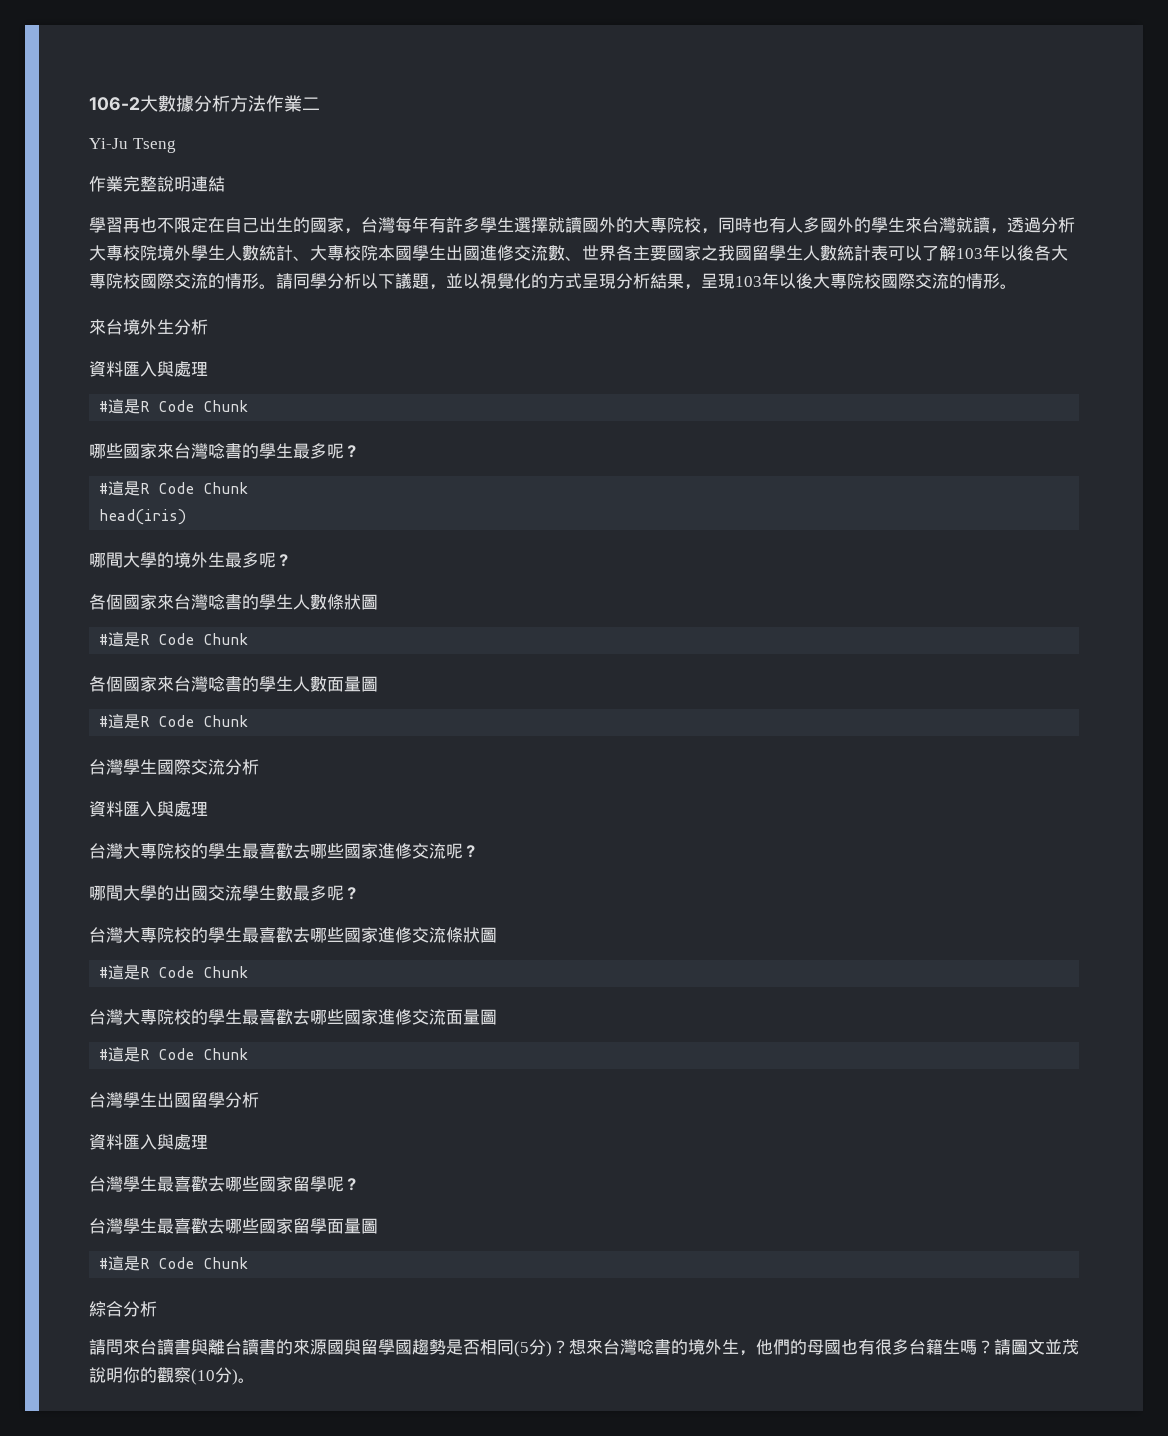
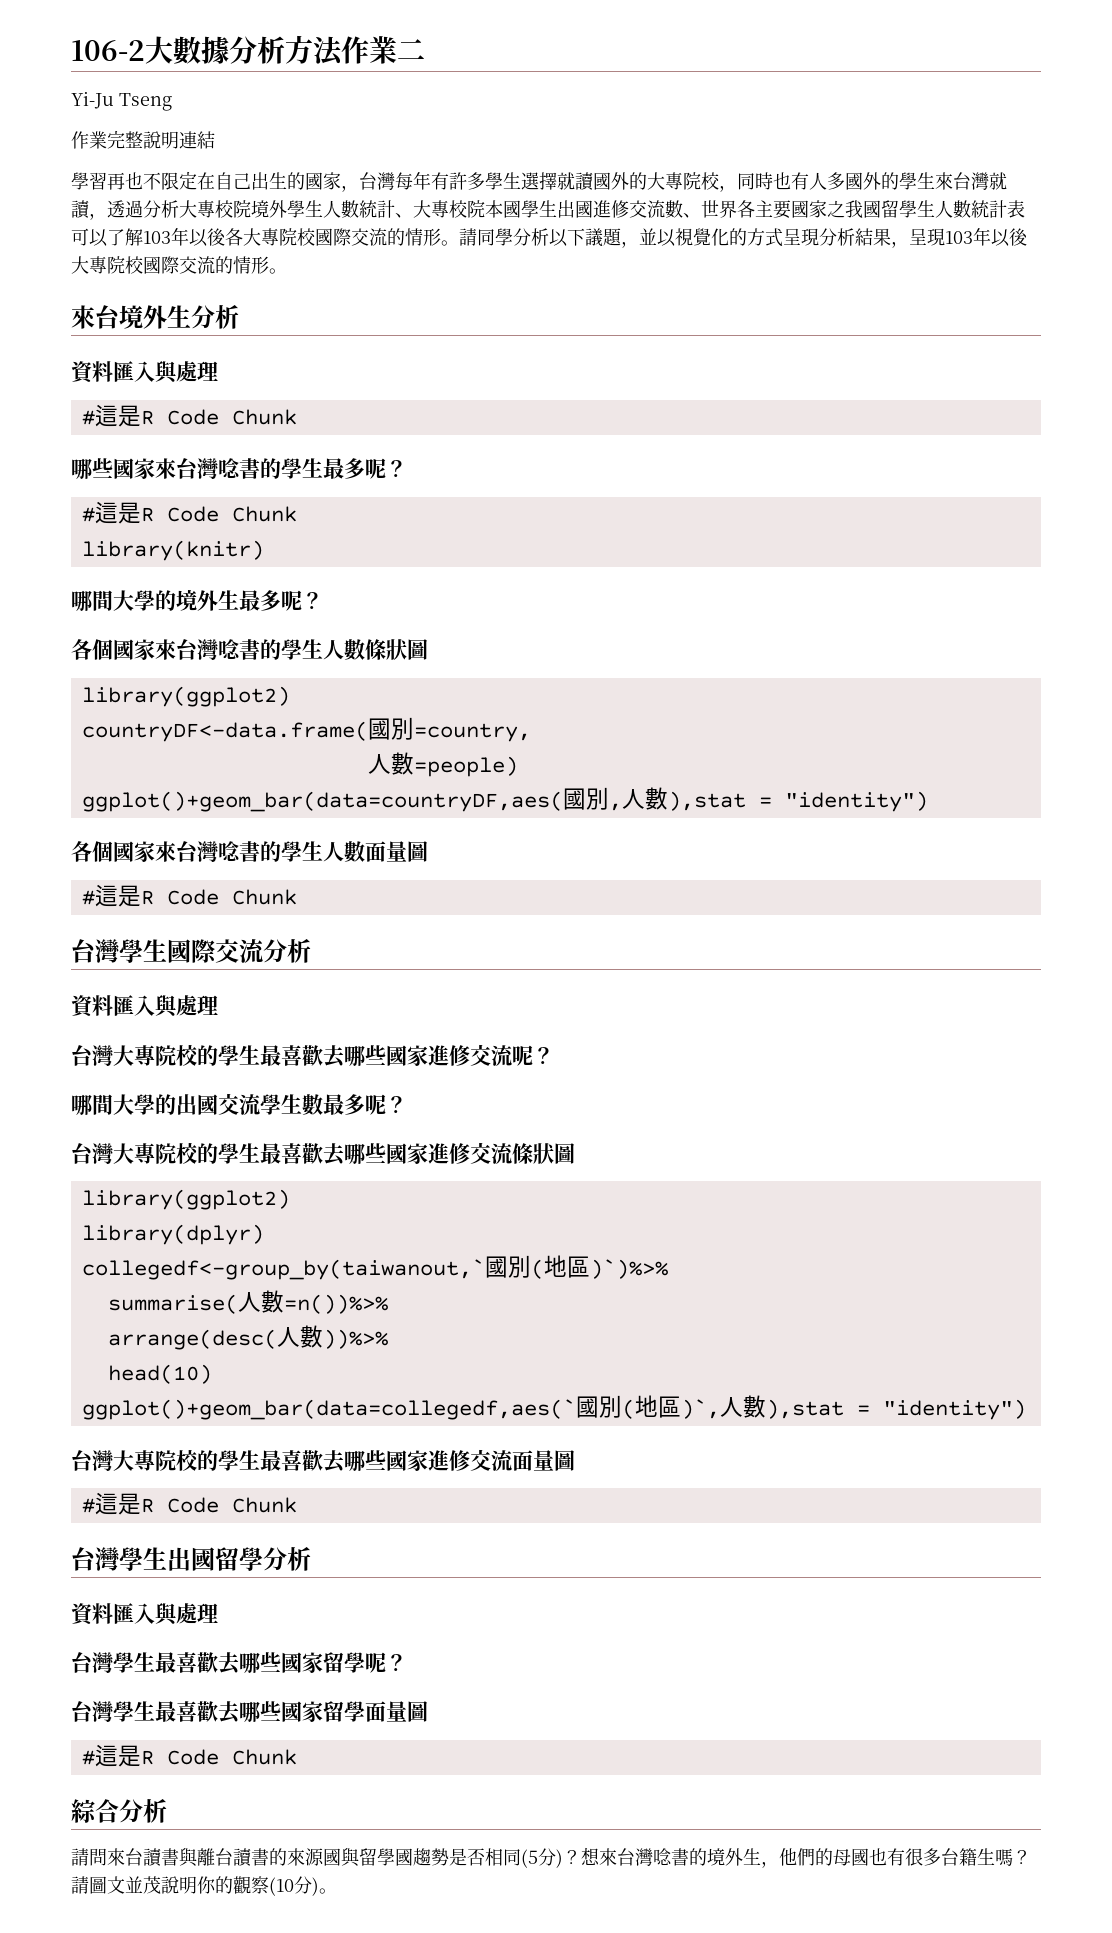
- head(iris)
+ library(knitr)
  各個國家來台灣唸書的學生人數條狀圖
- #這是R Code Chunk
+ library(ggplot2)
+ countryDF<-data.frame(國別=country,
+ 人數=people)
+ ggplot()+geom_bar(data=countryDF,aes(國別,人數),stat = "identity")
  台灣大專院校的學生最喜歡去哪些國家進修交流條狀圖
- #這是R Code Chunk
+ library(ggplot2)
+ library(dplyr)
+ collegedf<-group_by(taiwanout,`國別(地區)`)%>%
+ summarise(人數=n())%>%
+ arrange(desc(人數))%>%
+ head(10)
+ ggplot()+geom_bar(data=collegedf,aes(`國別(地區)`,人數),stat = "identity")

